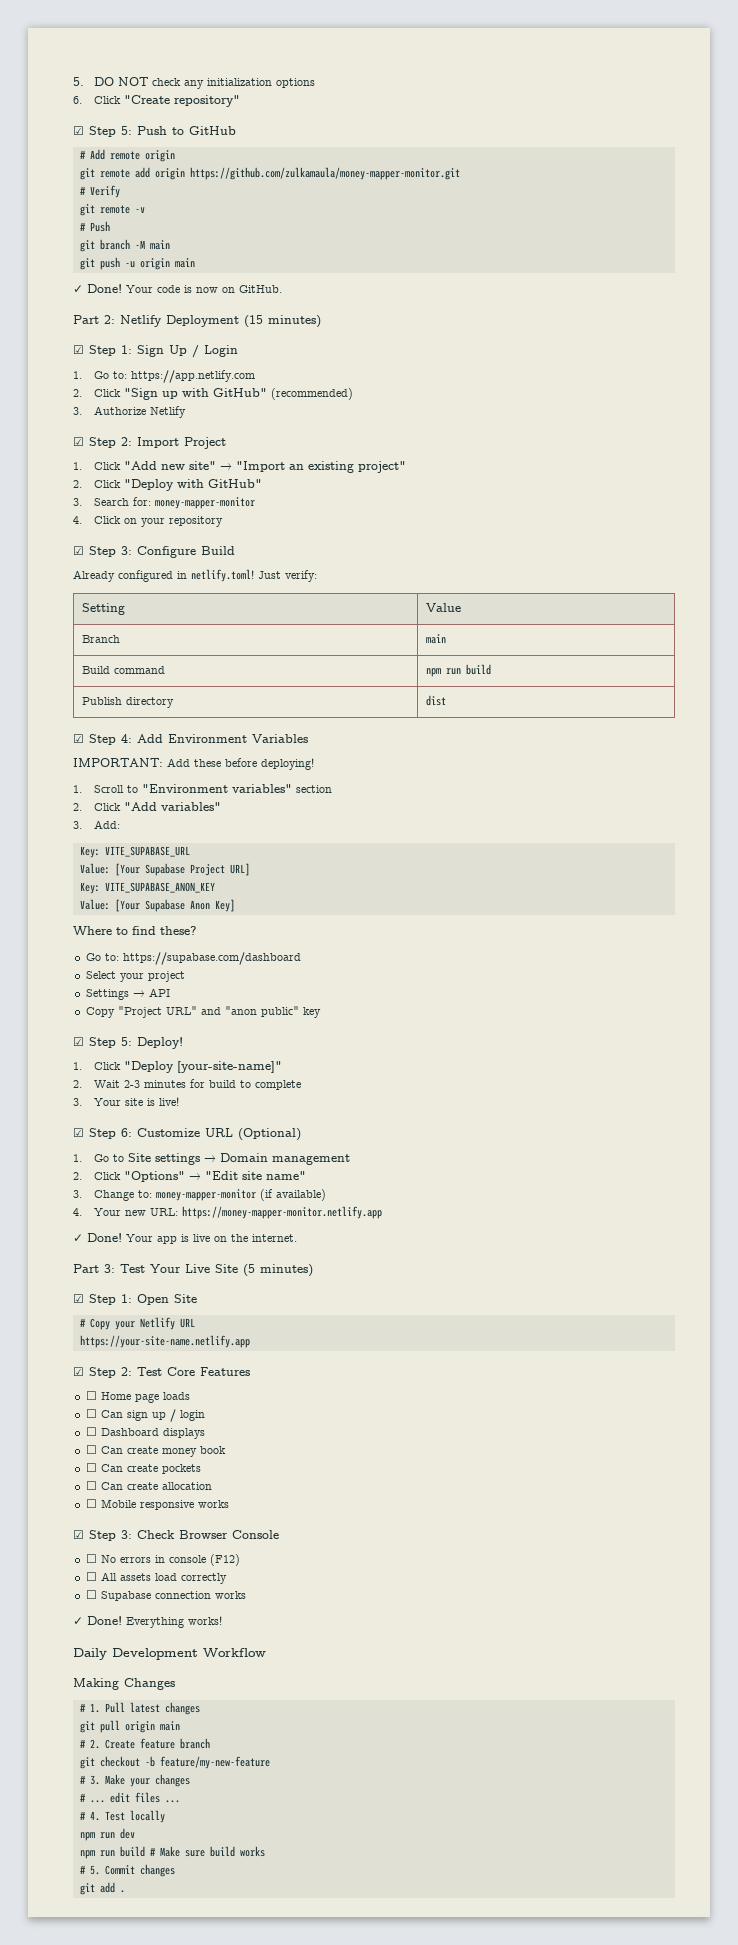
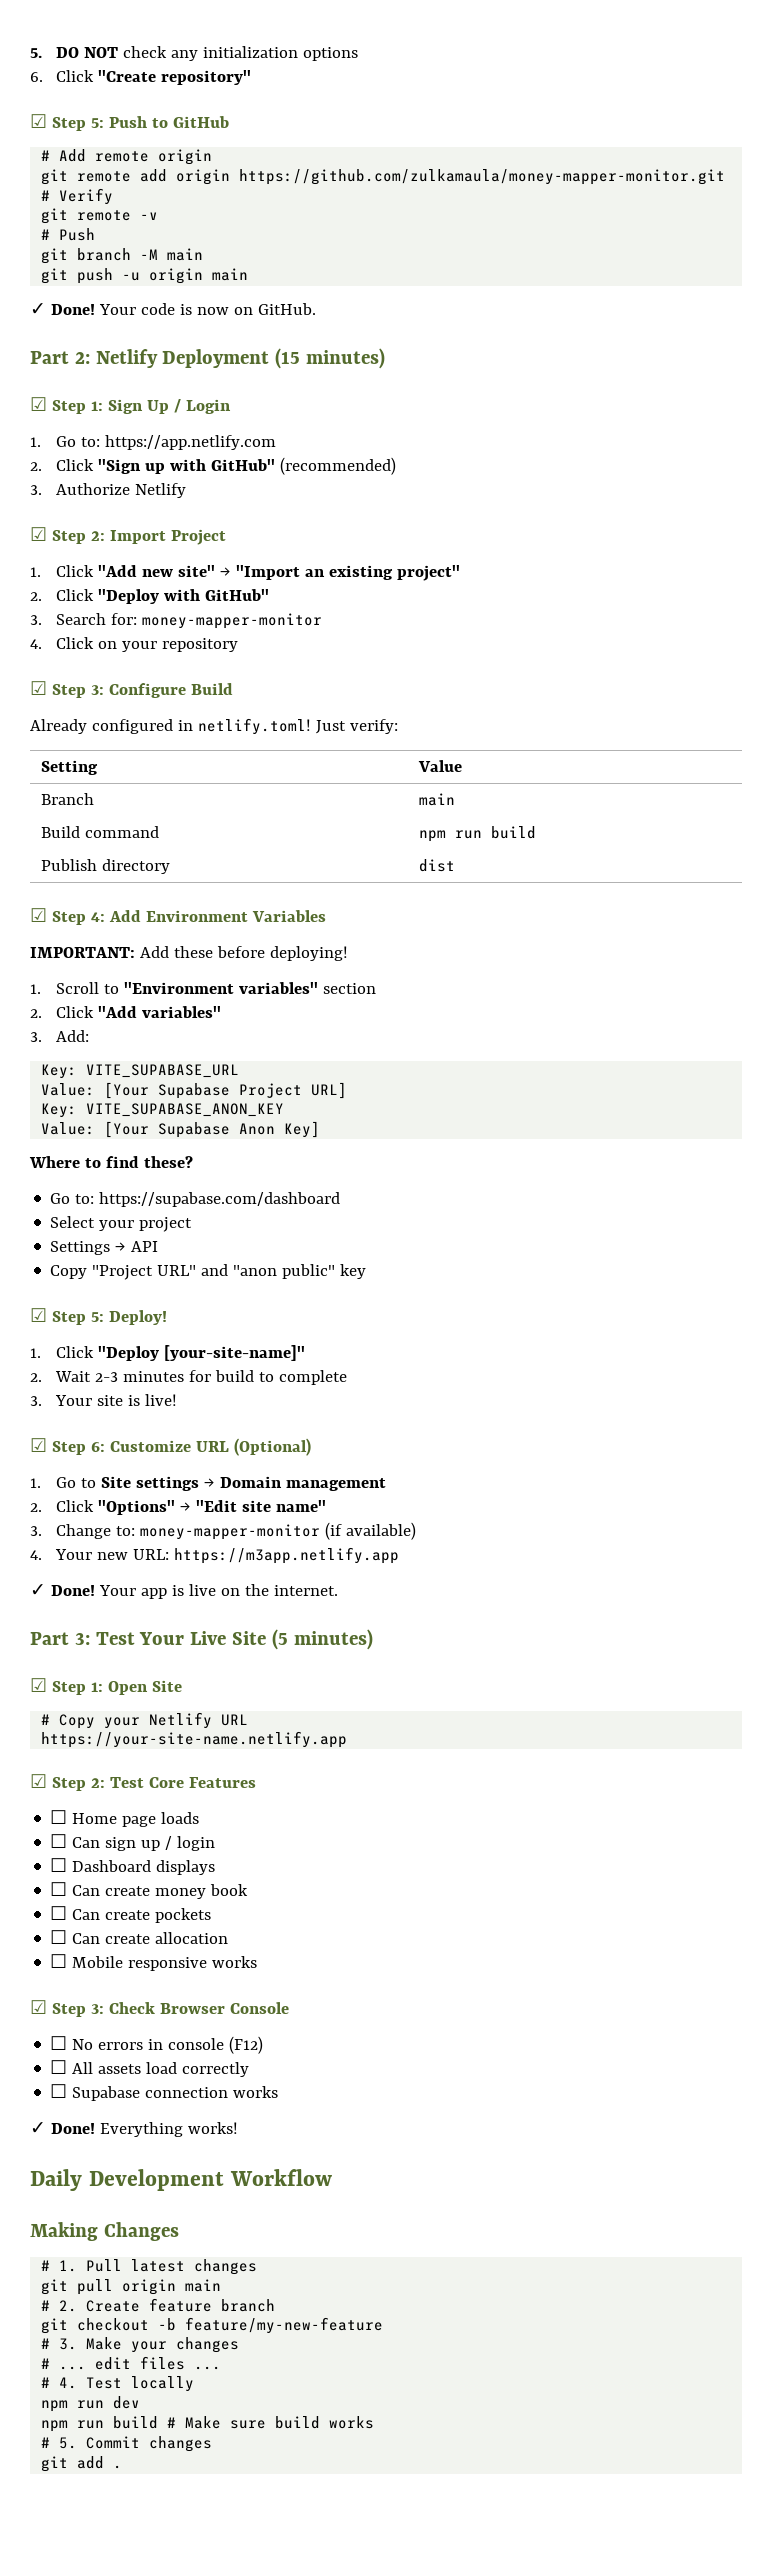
- 4. Your new URL: https://money-mapper-monitor.netlify.app
+ 4. Your new URL: https://m3app.netlify.app

